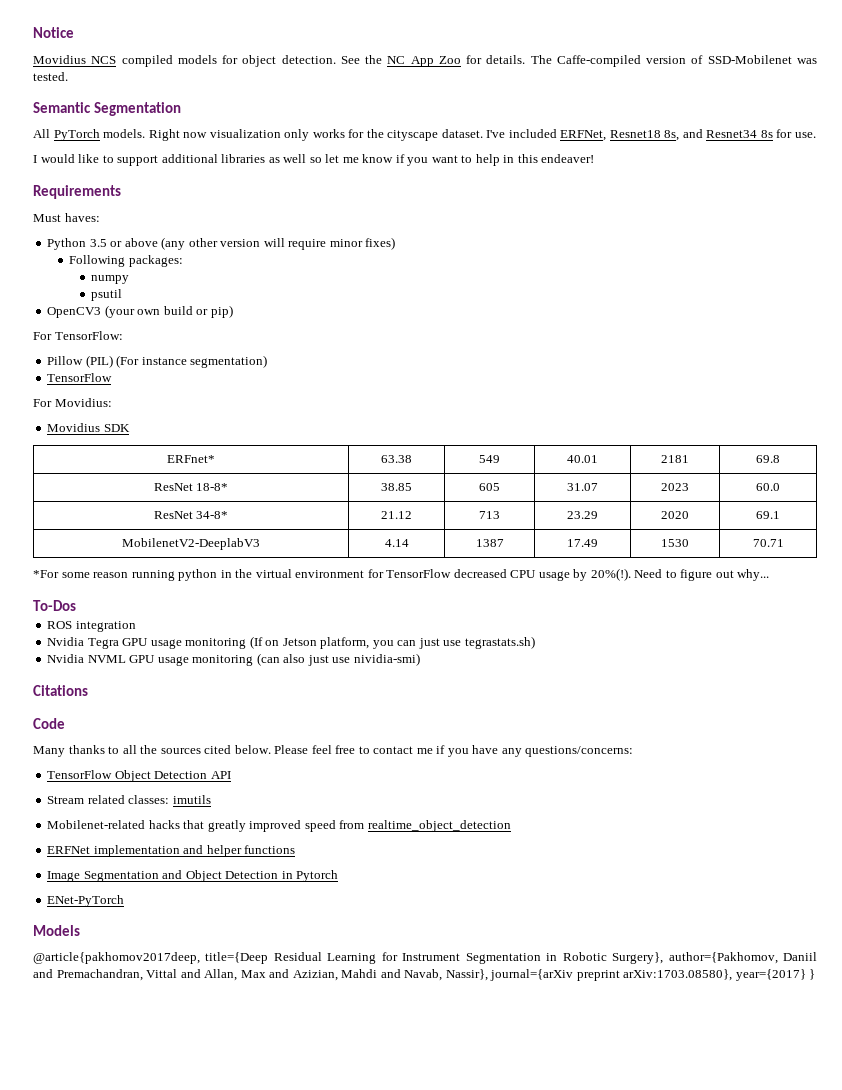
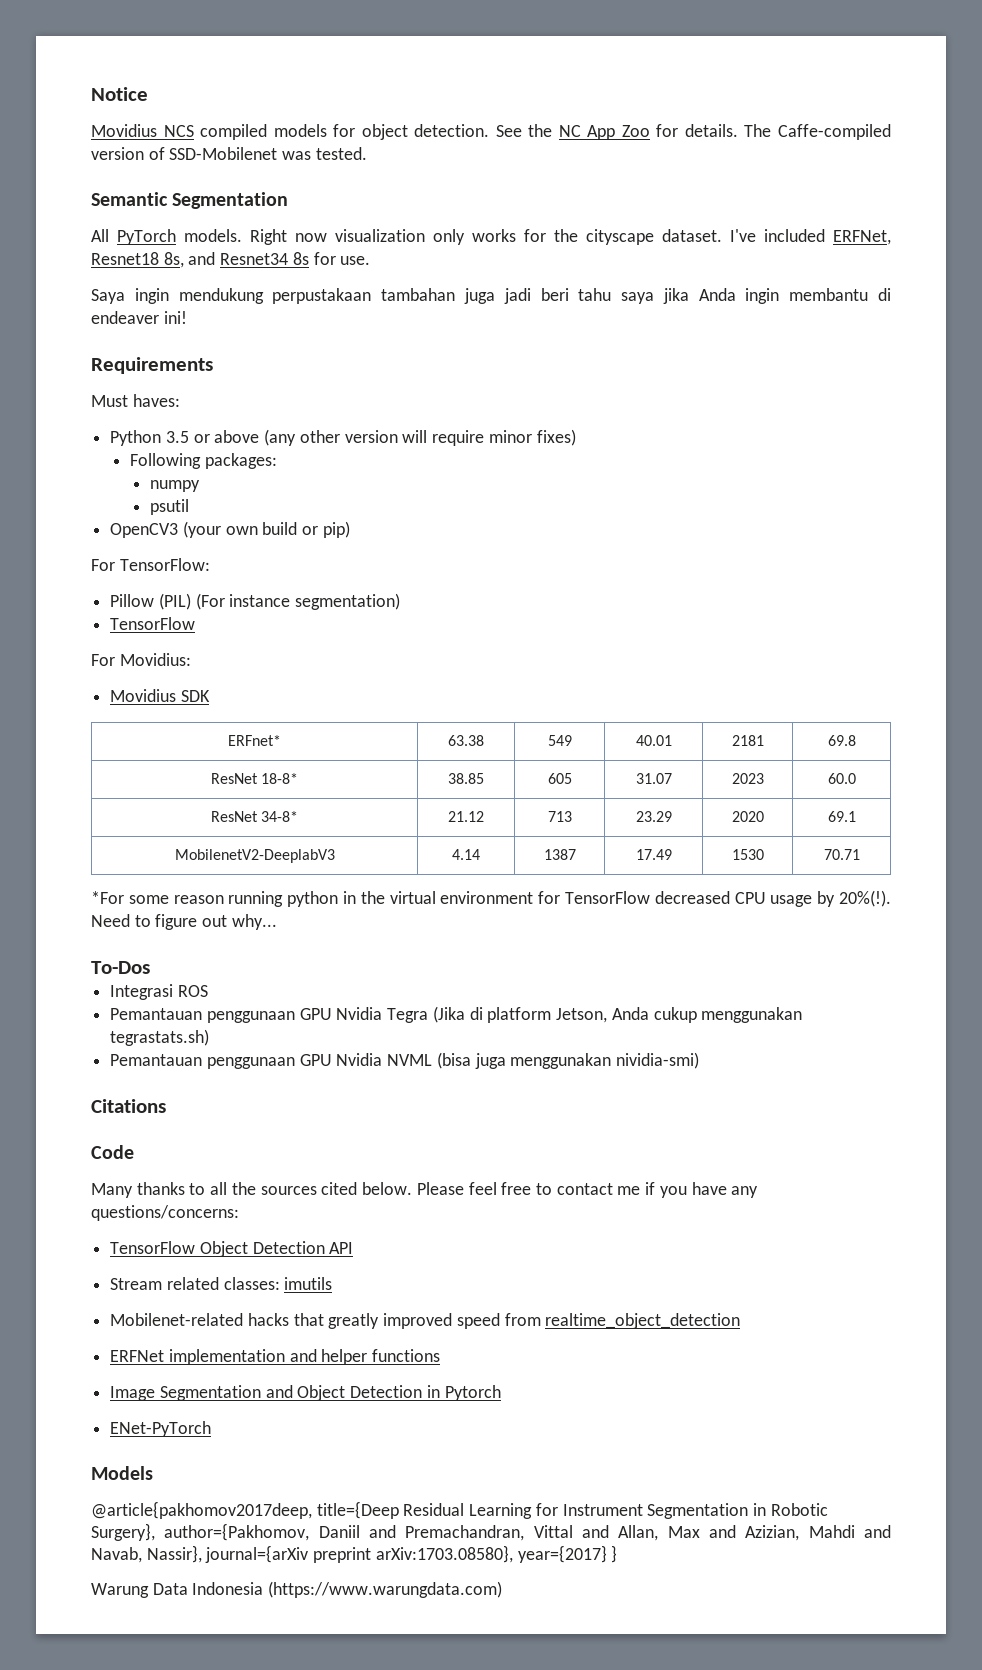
- I would like to support additional libraries as well so let me know if you want to help in this endeaver!
+ Saya ingin mendukung perpustakaan tambahan juga jadi beri tahu saya jika Anda ingin membantu di endeaver ini!
- ROS integration
- Nvidia Tegra GPU usage monitoring (If on Jetson platform, you can just use tegrastats.sh)
- Nvidia NVML GPU usage monitoring (can also just use nividia-smi)
+ Integrasi ROS
+ Pemantauan penggunaan GPU Nvidia Tegra (Jika di platform Jetson, Anda cukup menggunakan tegrastats.sh)
+ Pemantauan penggunaan GPU Nvidia NVML (bisa juga menggunakan nividia-smi)
+ Warung Data Indonesia (https://www.warungdata.com)

